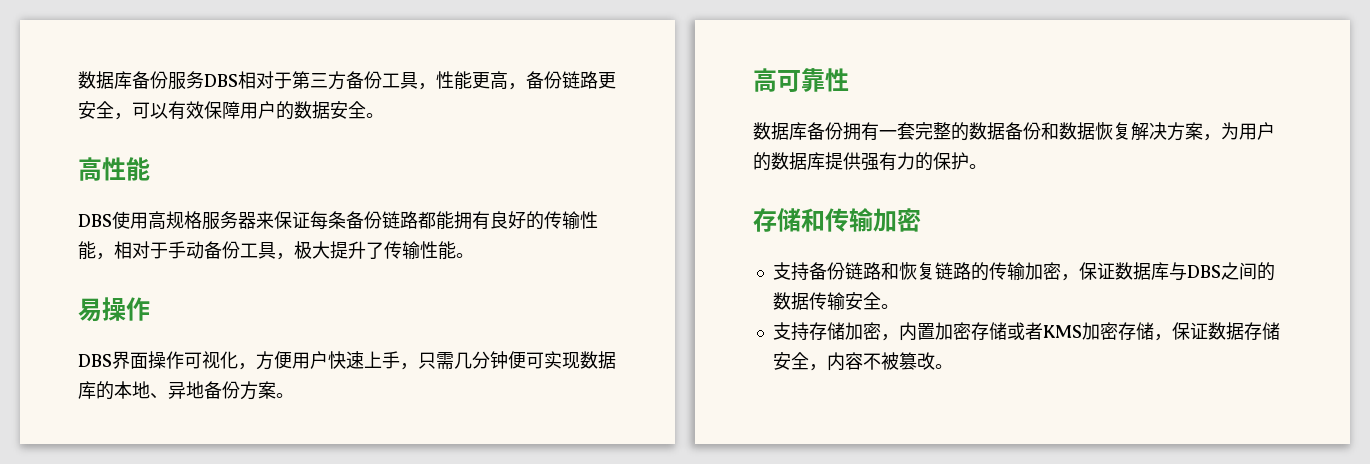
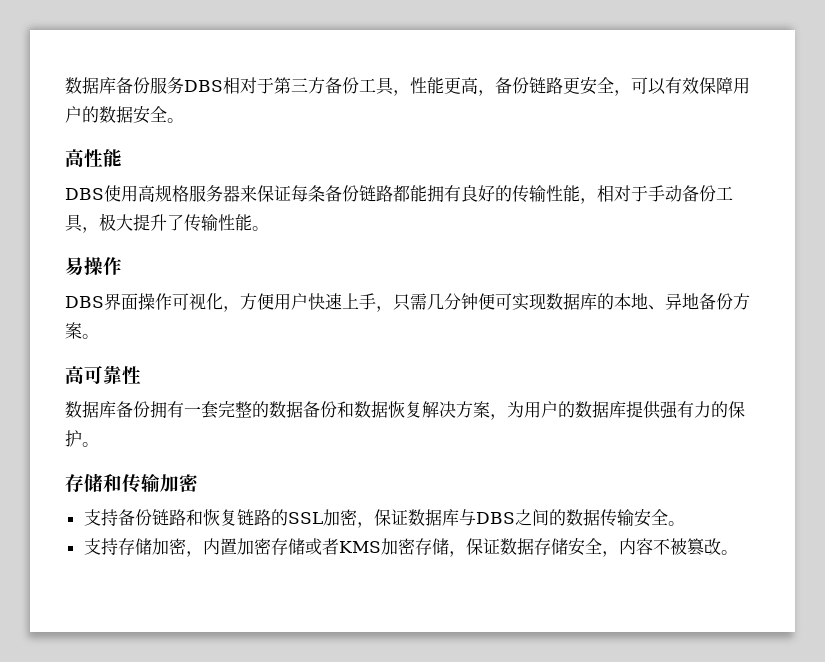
- 支持备份链路和恢复链路的传输加密，保证数据库与DBS之间的数据传输安全。
+ 支持备份链路和恢复链路的SSL加密，保证数据库与DBS之间的数据传输安全。

